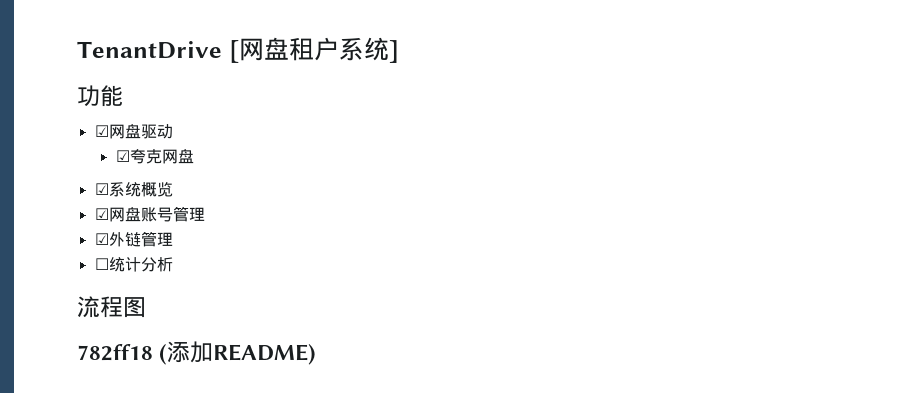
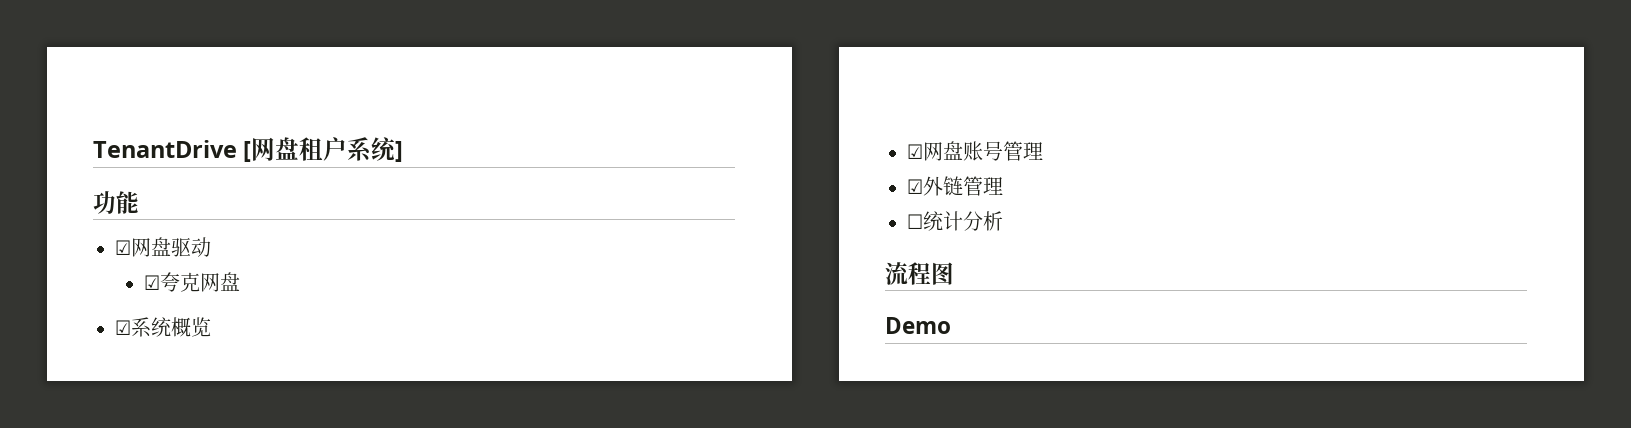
- 782ff18 (添加README)
+ Demo

